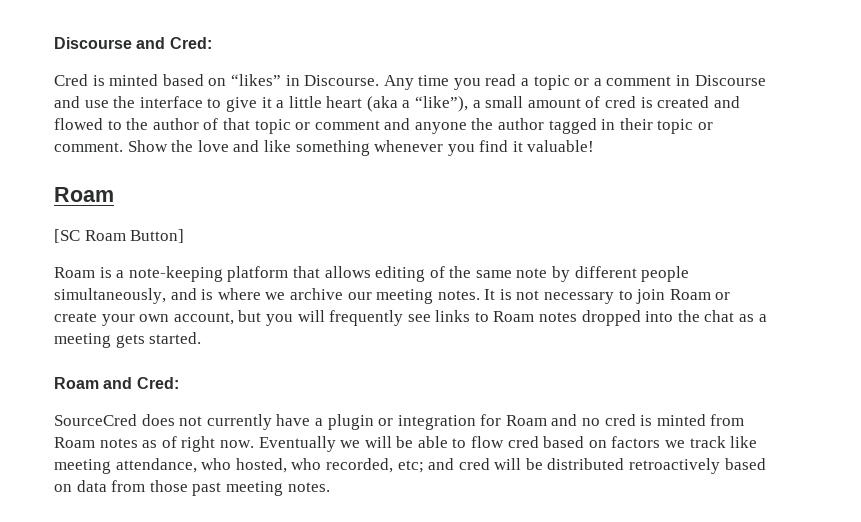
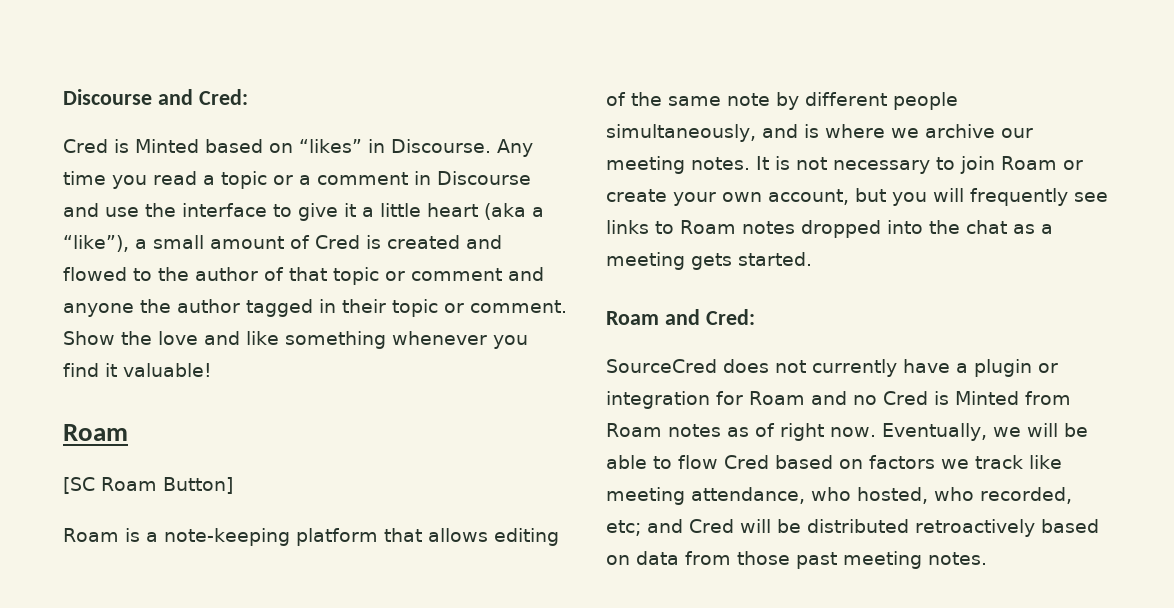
- Cred is minted based on “likes” in Discourse.
+ Cred is Minted based on “likes” in Discourse.
- Any time you read a topic or a comment in Discourse and use the interface to give it a little heart (aka a “like”), a small amount of cred is created and flowed to the author of that topic or comment and anyone the author tagged in their topic or comment.
+ Any time you read a topic or a comment in Discourse and use the interface to give it a little heart (aka a “like”), a small amount of Cred is created and flowed to the author of that topic or comment and anyone the author tagged in their topic or comment.
- SourceCred does not currently have a plugin or integration for Roam and no cred is minted from Roam notes as of right now.
+ SourceCred does not currently have a plugin or integration for Roam and no Cred is Minted from Roam notes as of right now.
- Eventually we will be able to flow cred based on factors we track like meeting attendance, who hosted, who recorded, etc; and cred will be distributed retroactively based on data from those past meeting notes.
+ Eventually, we will be able to flow Cred based on factors we track like meeting attendance, who hosted, who recorded, etc; and Cred will be distributed retroactively based on data from those past meeting notes.

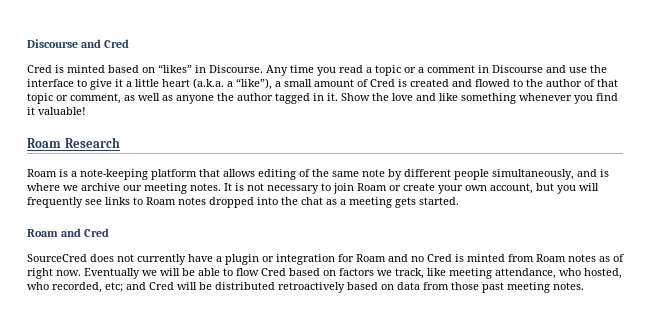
- Discourse and Cred:
- Cred is Minted based on “likes” in Discourse.
+ Discourse and Cred
+ Cred is minted based on “likes” in Discourse.
- Any time you read a topic or a comment in Discourse and use the interface to give it a little heart (aka a “like”), a small amount of Cred is created and flowed to the author of that topic or comment and anyone the author tagged in their topic or comment.
+ Any time you read a topic or a comment in Discourse and use the interface to give it a little heart (a.k.a. a “like”), a small amount of Cred is created and flowed to the author of that topic or comment, as well as anyone the author tagged in it.
  Show the love and like something whenever you find it valuable!
- Roam
- [SC Roam Button]
+ Roam Research
- Roam and Cred:
+ Roam and Cred
- SourceCred does not currently have a plugin or integration for Roam and no Cred is Minted from Roam notes as of right now.
+ SourceCred does not currently have a plugin or integration for Roam and no Cred is minted from Roam notes as of right now.
- Eventually, we will be able to flow Cred based on factors we track like meeting attendance, who hosted, who recorded, etc; and Cred will be distributed retroactively based on data from those past meeting notes.
+ Eventually we will be able to flow Cred based on factors we track, like meeting attendance, who hosted, who recorded, etc; and Cred will be distributed retroactively based on data from those past meeting notes.

